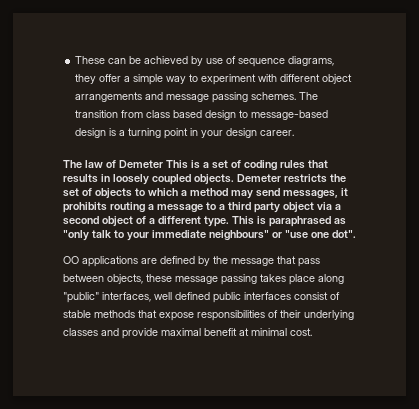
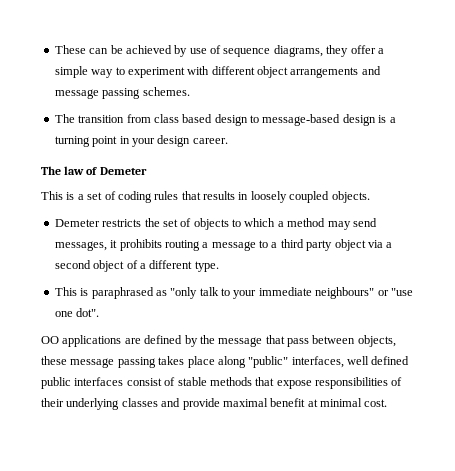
- These can be achieved by use of sequence diagrams, they offer a simple way to experiment with different object arrangements and message passing schemes. The transition from class based design to message-based design is a turning point in your design career.
+ These can be achieved by use of sequence diagrams, they offer a simple way to experiment with different object arrangements and message passing schemes.
+ The transition from class based design to message-based design is a turning point in your design career.
- The law of Demeter This is a set of coding rules that results in loosely coupled objects. Demeter restricts the set of objects to which a method may send messages, it prohibits routing a message to a third party object via a second object of a different type. This is paraphrased as "only talk to your immediate neighbours" or "use one dot".
+ The law of Demeter
+ This is a set of coding rules that results in loosely coupled objects.
+ Demeter restricts the set of objects to which a method may send messages, it prohibits routing a message to a third party object via a second object of a different type.
+ This is paraphrased as "only talk to your immediate neighbours" or "use one dot".

